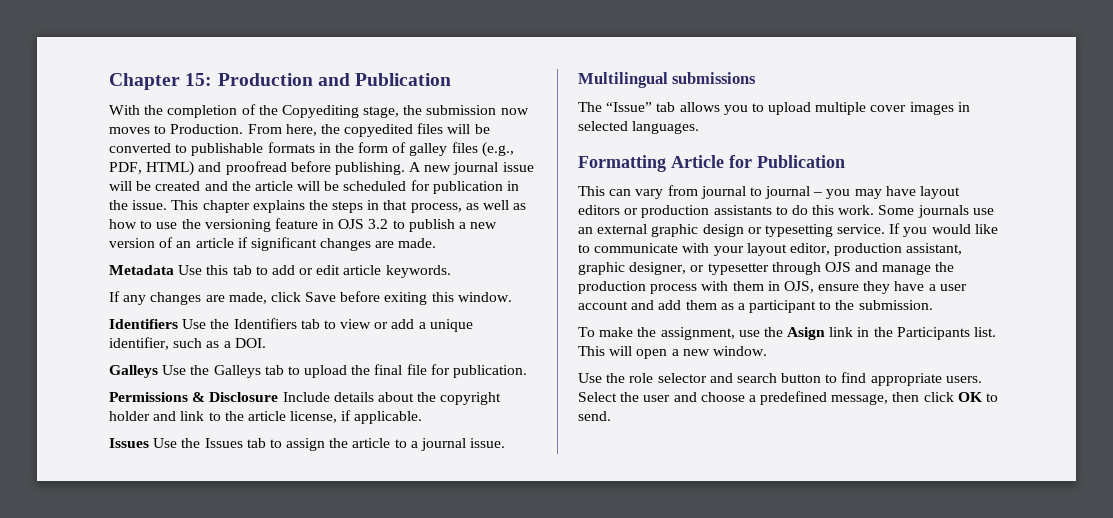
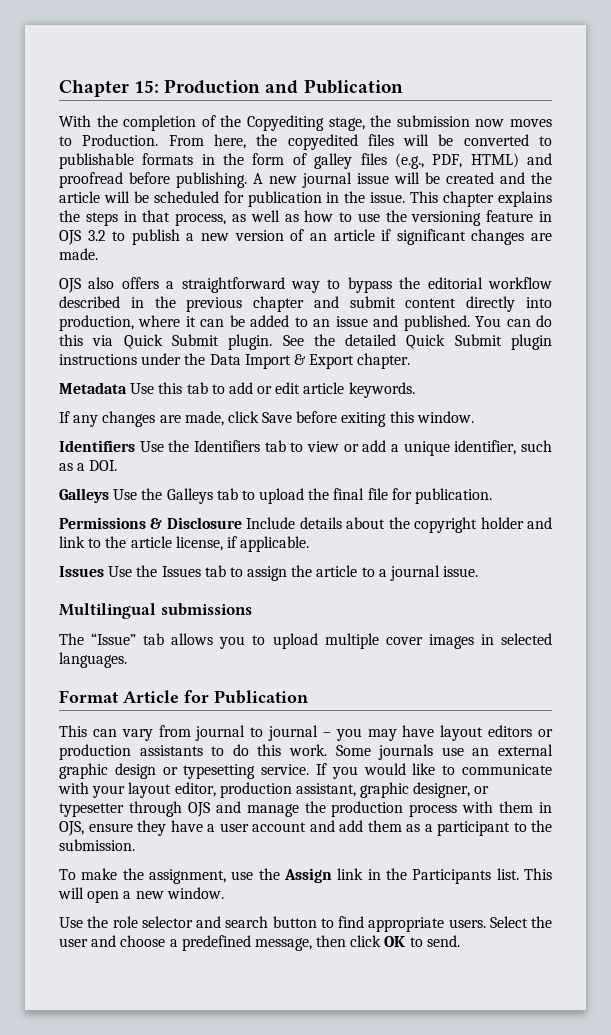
+ OJS also offers a straightforward way to bypass the editorial workflow described in the previous chapter and submit content directly into production, where it can be added to an issue and published. You can do this via Quick Submit plugin. See the detailed Quick Submit plugin instructions under the Data Import & Export chapter.
- Formatting Article for Publication
+ Format Article for Publication
- To make the assignment, use the Asign link in the Participants list.
+ To make the assignment, use the Assign link in the Participants list.

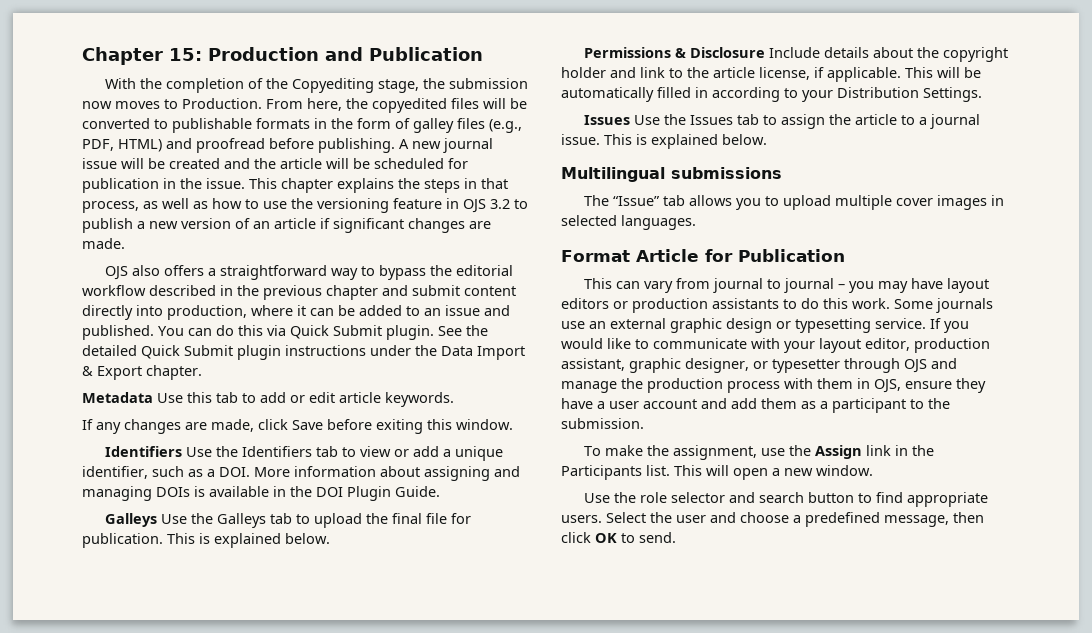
- Identifiers Use the Identifiers tab to view or add a unique identifier, such as a DOI.
+ Identifiers Use the Identifiers tab to view or add a unique identifier, such as a DOI. More information about assigning and managing DOIs is available in the DOI Plugin Guide.
- Galleys Use the Galleys tab to upload the final file for publication.
+ Galleys Use the Galleys tab to upload the final file for publication. This is explained below.
+ This will be automatically filled in according to your Distribution Settings.
- Issues Use the Issues tab to assign the article to a journal issue.
+ Issues Use the Issues tab to assign the article to a journal issue. This is explained below.

